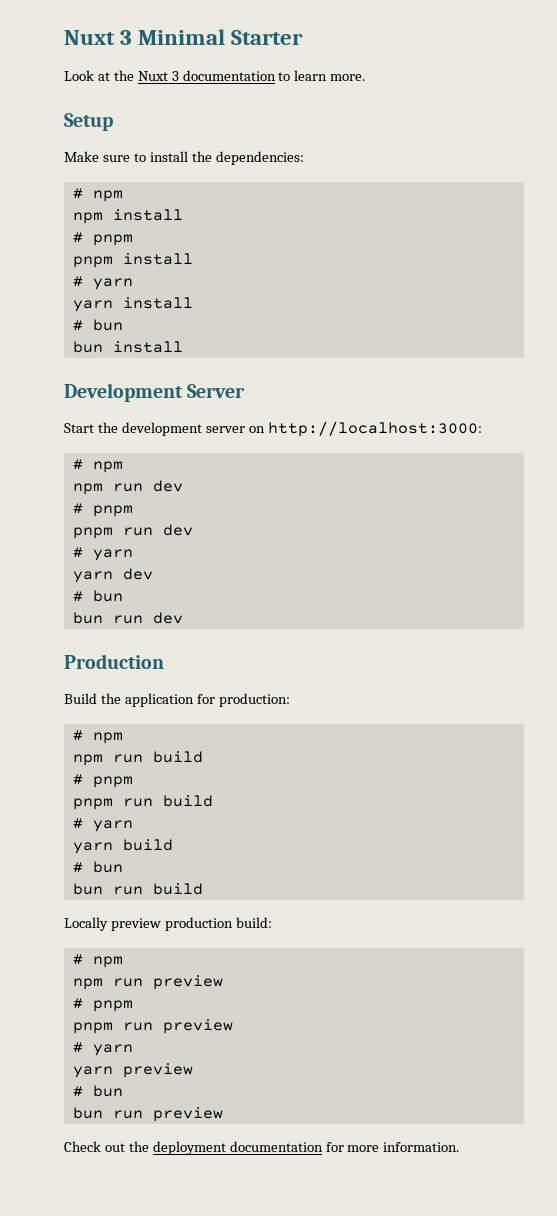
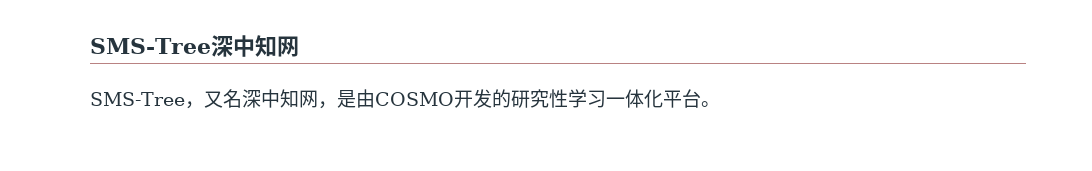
- Nuxt 3 Minimal Starter
- Look at the Nuxt 3 documentation to learn more.
- Setup
- Make sure to install the dependencies:
- # npm
- npm install
- # pnpm
- pnpm install
- # yarn
- yarn install
- # bun
- bun install
- Development Server
- Start the development server on http://localhost:3000:
- # npm
- npm run dev
- # pnpm
- pnpm run dev
- # yarn
- yarn dev
- # bun
- bun run dev
- Production
- Build the application for production:
- # npm
- npm run build
- # pnpm
- pnpm run build
- # yarn
- yarn build
- # bun
- bun run build
- Locally preview production build:
- # npm
- npm run preview
- # pnpm
- pnpm run preview
- # yarn
- yarn preview
- # bun
- bun run preview
- Check out the deployment documentation for more information.
+ SMS-Tree深中知网
+ SMS-Tree，又名深中知网，是由COSMO开发的研究性学习一体化平台。

